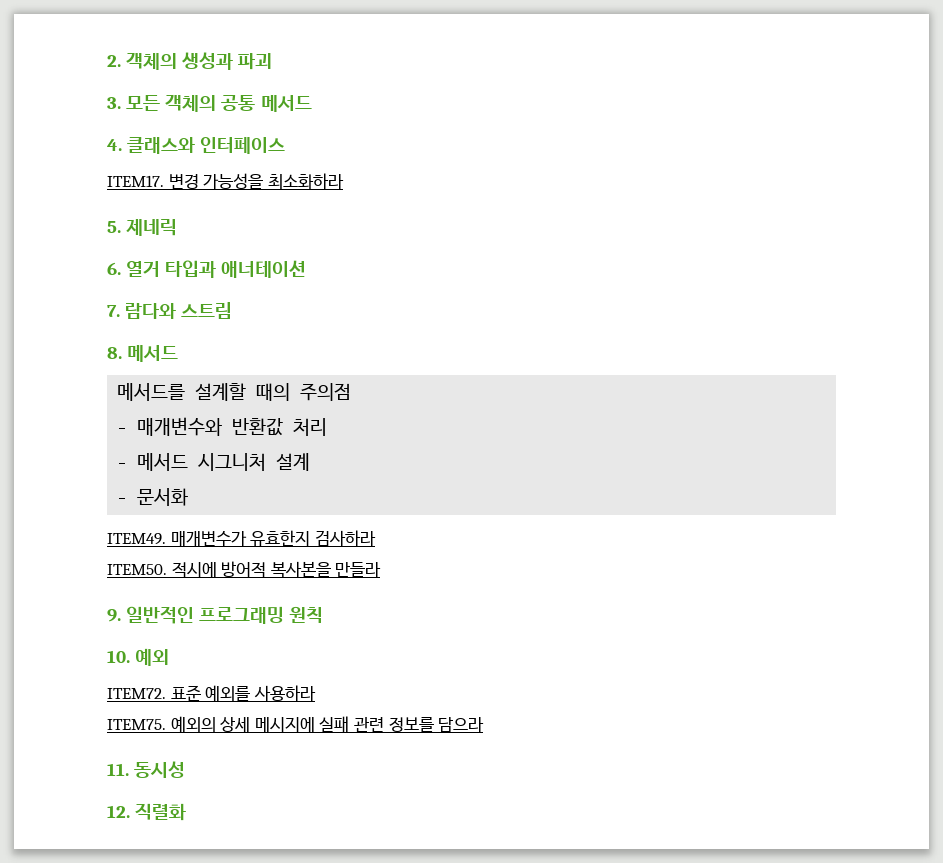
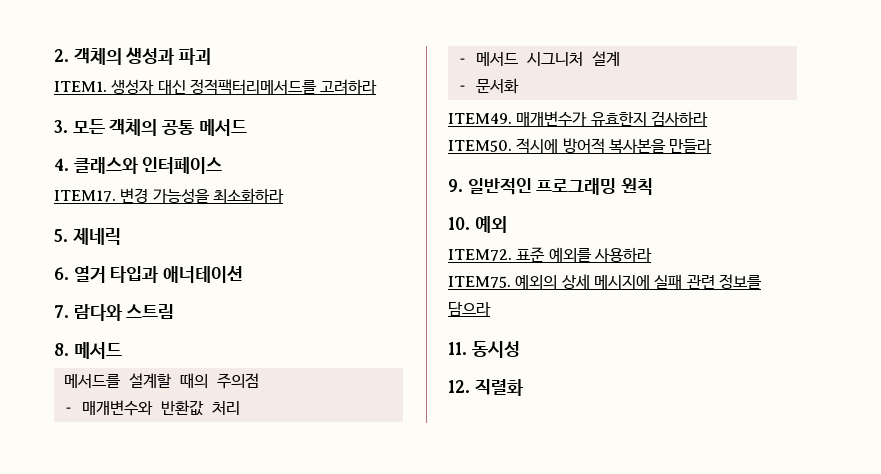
+ ITEM1. 생성자 대신 정적팩터리메서드를 고려하라

